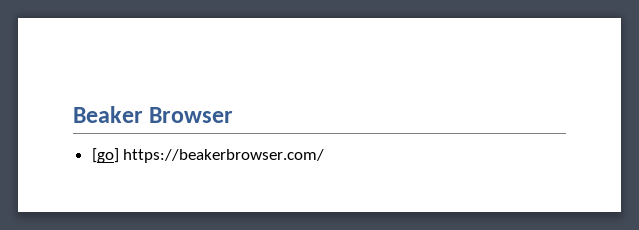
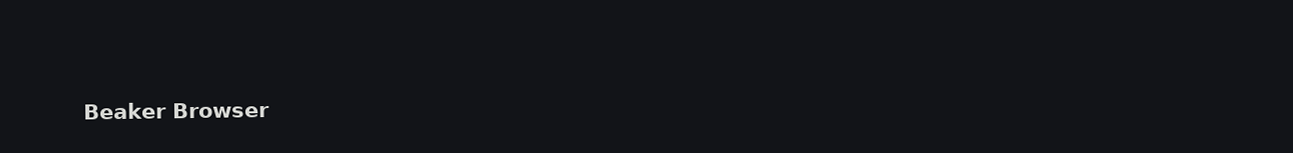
- [go] https://beakerbrowser.com/

